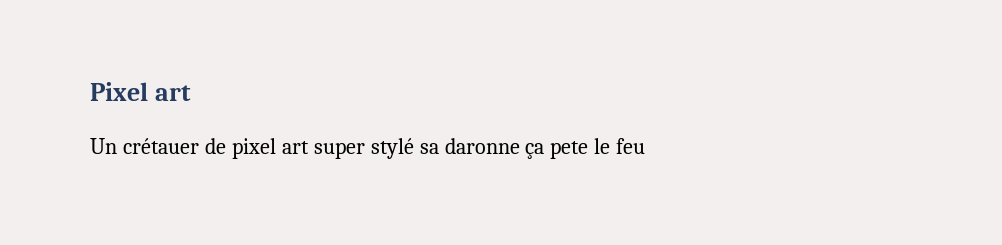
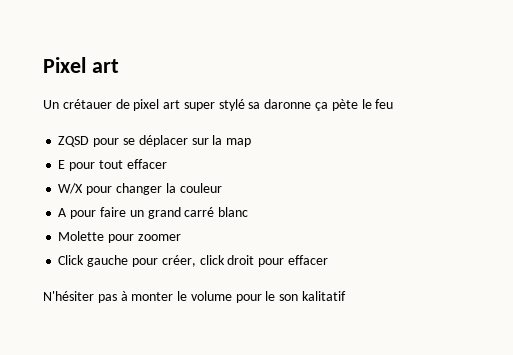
- Un crétauer de pixel art super stylé sa daronne ça pete le feu
+ Un crétauer de pixel art super stylé sa daronne ça pète le feu
+ ZQSD pour se déplacer sur la map
+ E pour tout effacer
+ W/X pour changer la couleur
+ A pour faire un grand carré blanc
+ Molette pour zoomer
+ Click gauche pour créer, click droit pour effacer
+ N'hésiter pas à monter le volume pour le son kalitatif

